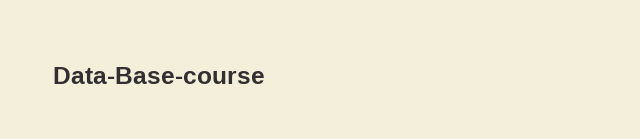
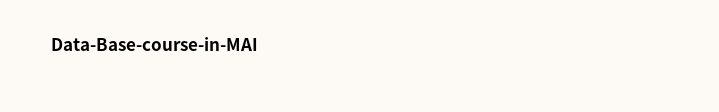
- Data-Base-course
+ Data-Base-course-in-MAI

